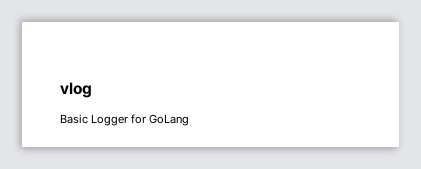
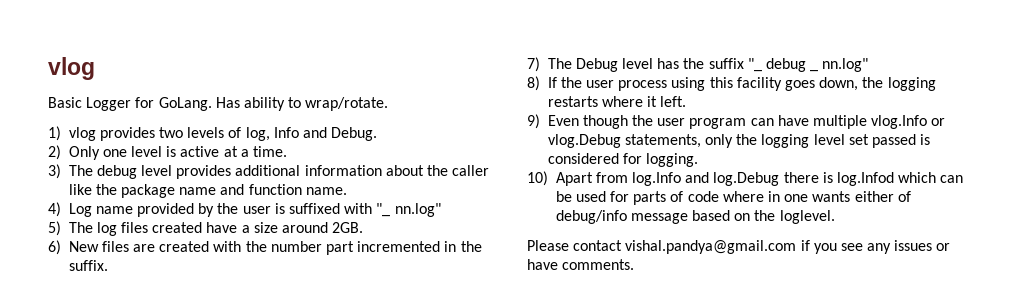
- Basic Logger for GoLang
+ Basic Logger for GoLang. Has ability to wrap/rotate.
+ 1) vlog provides two levels of log, Info and Debug.
+ 2) Only one level is active at a time.
+ 3) The debug level provides additional information about the caller like the package name and function name.
+ 4) Log name provided by the user is suffixed with "_ nn.log"
+ 5) The log files created have a size around 2GB.
+ 6) New files are created with the number part incremented in the suffix.
+ 7) The Debug level has the suffix "_ debug _ nn.log"
+ 8) If the user process using this facility goes down, the logging restarts where it left.
+ 9) Even though the user program can have multiple vlog.Info or vlog.Debug statements, only the logging level set passed is considered for logging.
+ 10) Apart from log.Info and log.Debug there is log.Infod which can be used for parts of code where in one wants either of debug/info message based on the loglevel.
+ Please contact vishal.pandya@gmail.com if you see any issues or have comments.

